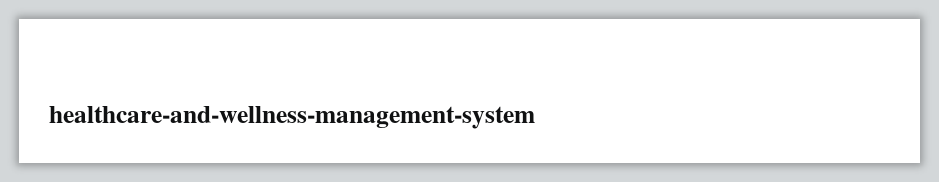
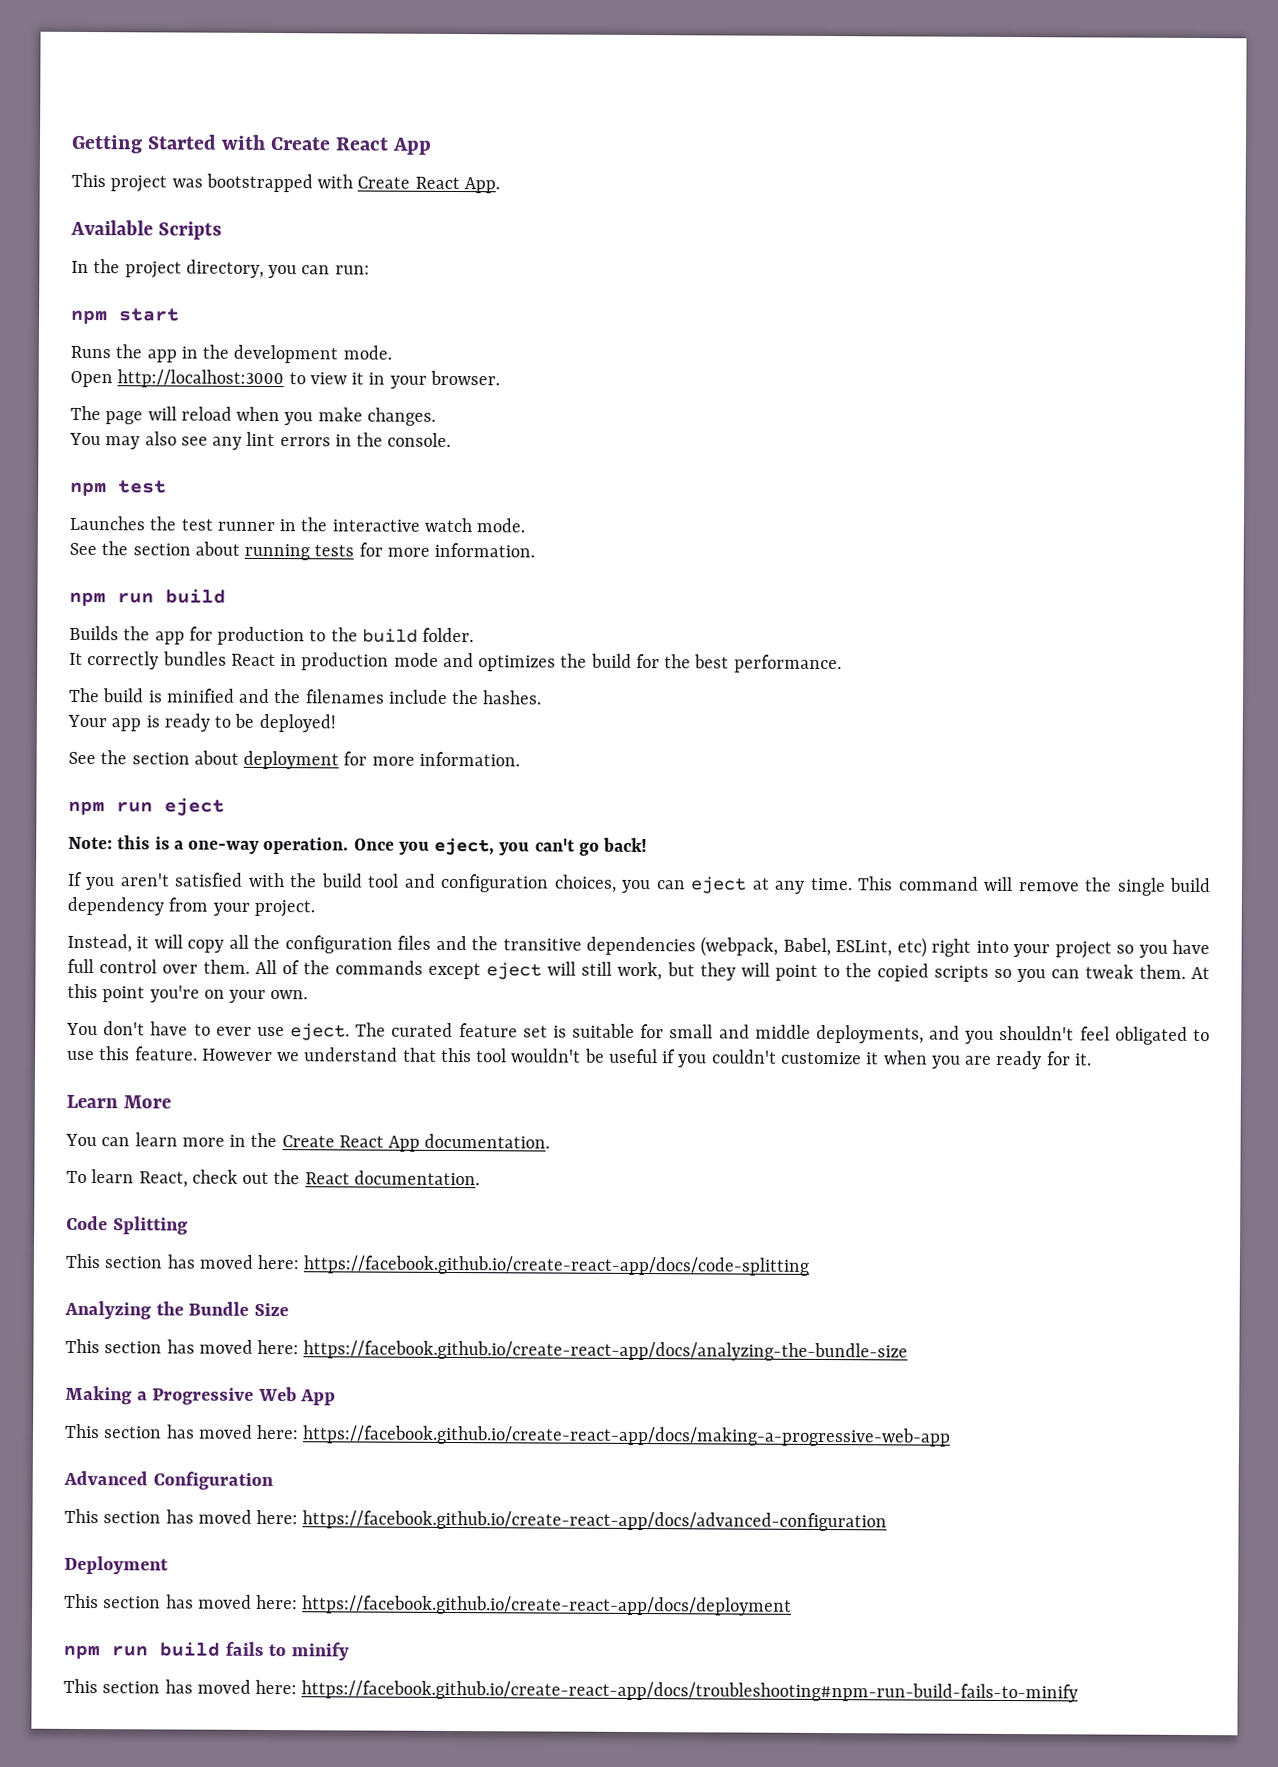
- healthcare-and-wellness-management-system
+ Getting Started with Create React App
+ This project was bootstrapped with Create React App.
+ Available Scripts
+ In the project directory, you can run:
+ npm start
+ Runs the app in the development mode.
+ Open http://localhost:3000 to view it in your browser.
+ The page will reload when you make changes.
+ You may also see any lint errors in the console.
+ npm test
+ Launches the test runner in the interactive watch mode.
+ See the section about running tests for more information.
+ npm run build
+ Builds the app for production to the build folder.
+ It correctly bundles React in production mode and optimizes the build for the best performance.
+ The build is minified and the filenames include the hashes.
+ Your app is ready to be deployed!
+ See the section about deployment for more information.
+ npm run eject
+ Note: this is a one-way operation. Once you eject, you can't go back!
+ If you aren't satisfied with the build tool and configuration choices, you can eject at any time. This command will remove the single build dependency from your project.
+ Instead, it will copy all the configuration files and the transitive dependencies (webpack, Babel, ESLint, etc) right into your project so you have full control over them. All of the commands except eject will still work, but they will point to the copied scripts so you can tweak them. At this point you're on your own.
+ You don't have to ever use eject. The curated feature set is suitable for small and middle deployments, and you shouldn't feel obligated to use this feature. However we understand that this tool wouldn't be useful if you couldn't customize it when you are ready for it.
+ Learn More
+ You can learn more in the Create React App documentation.
+ To learn React, check out the React documentation.
+ Code Splitting
+ This section has moved here: https://facebook.github.io/create-react-app/docs/code-splitting
+ Analyzing the Bundle Size
+ This section has moved here: https://facebook.github.io/create-react-app/docs/analyzing-the-bundle-size
+ Making a Progressive Web App
+ This section has moved here: https://facebook.github.io/create-react-app/docs/making-a-progressive-web-app
+ Advanced Configuration
+ This section has moved here: https://facebook.github.io/create-react-app/docs/advanced-configuration
+ Deployment
+ This section has moved here: https://facebook.github.io/create-react-app/docs/deployment
+ npm run build fails to minify
+ This section has moved here: https://facebook.github.io/create-react-app/docs/troubleshooting#npm-run-build-fails-to-minify

